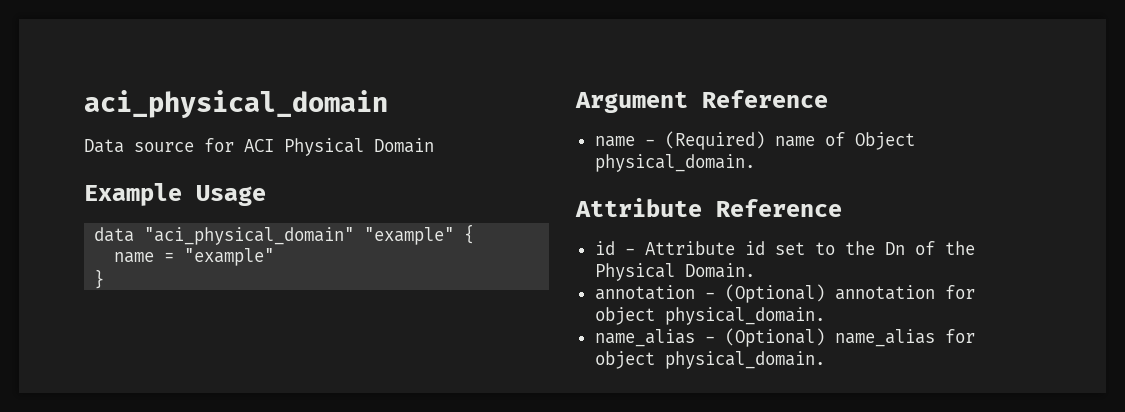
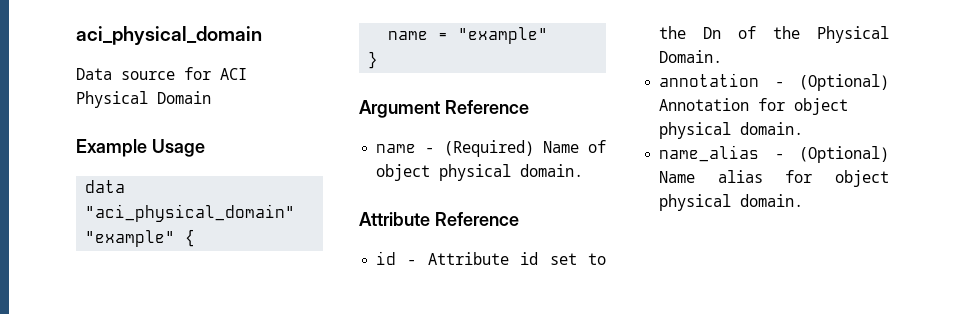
- name - (Required) name of Object physical_domain.
+ name - (Required) Name of object physical domain.
- annotation - (Optional) annotation for object physical_domain.
+ annotation - (Optional) Annotation for object physical domain.
- name_alias - (Optional) name_alias for object physical_domain.
+ name_alias - (Optional) Name alias for object physical domain.

